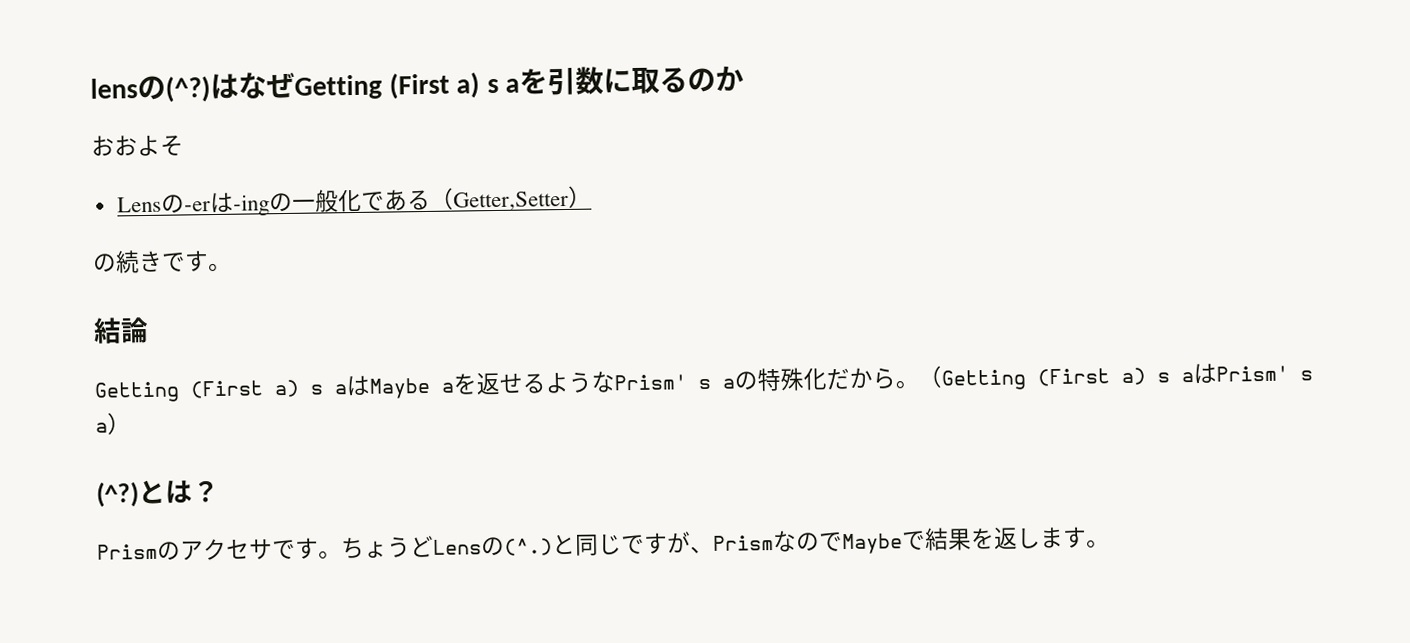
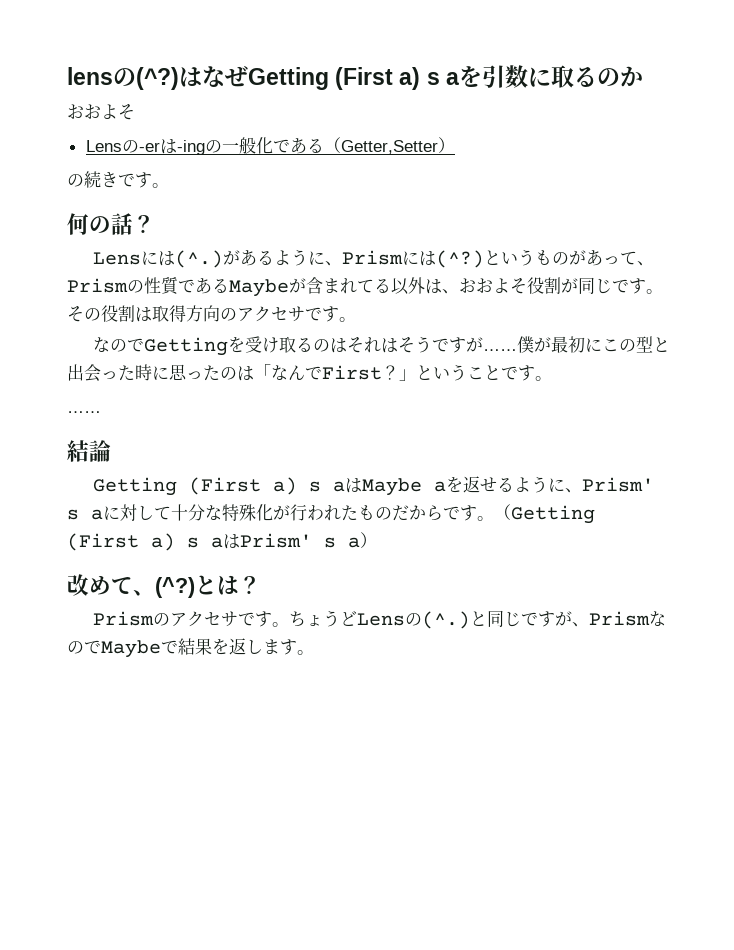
+ 何の話？
+ Lensには(^.)があるように、Prismには(^?)というものがあって、Prismの性質であるMaybeが含まれてる以外は、おおよそ役割が同じです。その役割は取得方向のアクセサです。
+ なのでGettingを受け取るのはそれはそうですが……僕が最初にこの型と出会った時に思ったのは「なんでFirst？」ということです。
+ ……
- Getting (First a) s aはMaybe aを返せるようなPrism' s aの特殊化だから。
+ Getting (First a) s aはMaybe aを返せるように、Prism' s aに対して十分な特殊化が行われたものだからです。
  （Getting (First a) s aはPrism' s a）
- (^?)
+ 改めて、(^?)

